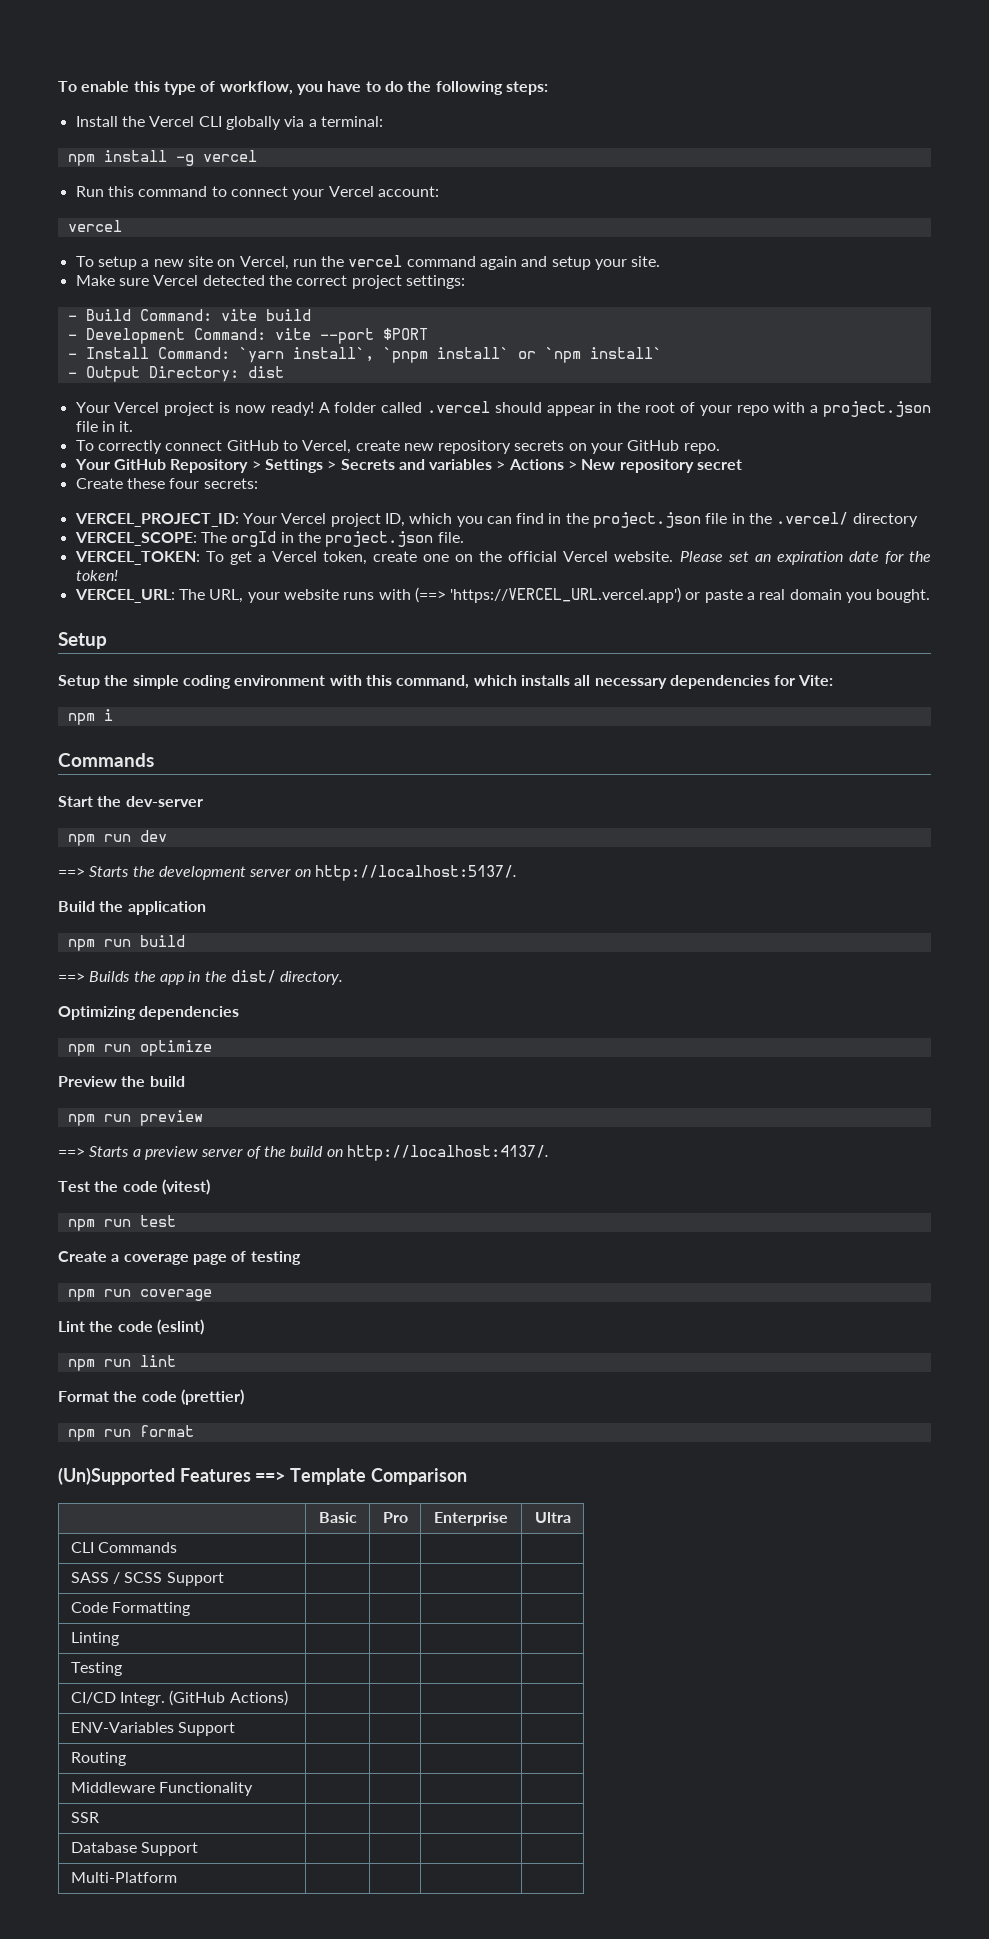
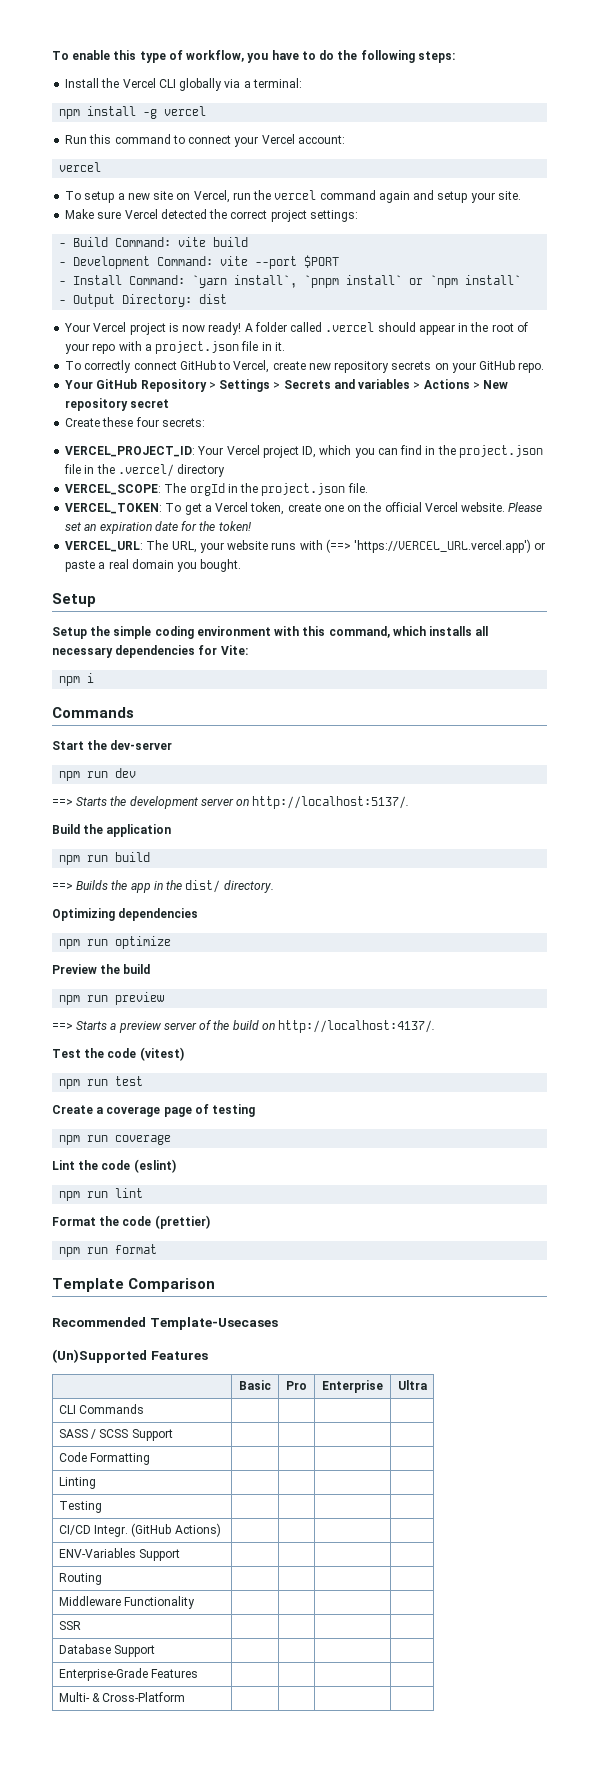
+ Template Comparison
+ Recommended Template-Usecases
- (Un)Supported Features ==> Template Comparison
+ (Un)Supported Features
- Multi-Platform | | | |
+ Enterprise-Grade Features | | | |
+ Multi- & Cross-Platform | | | |

